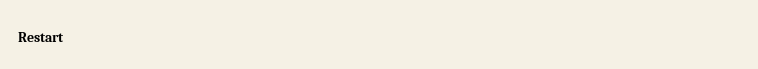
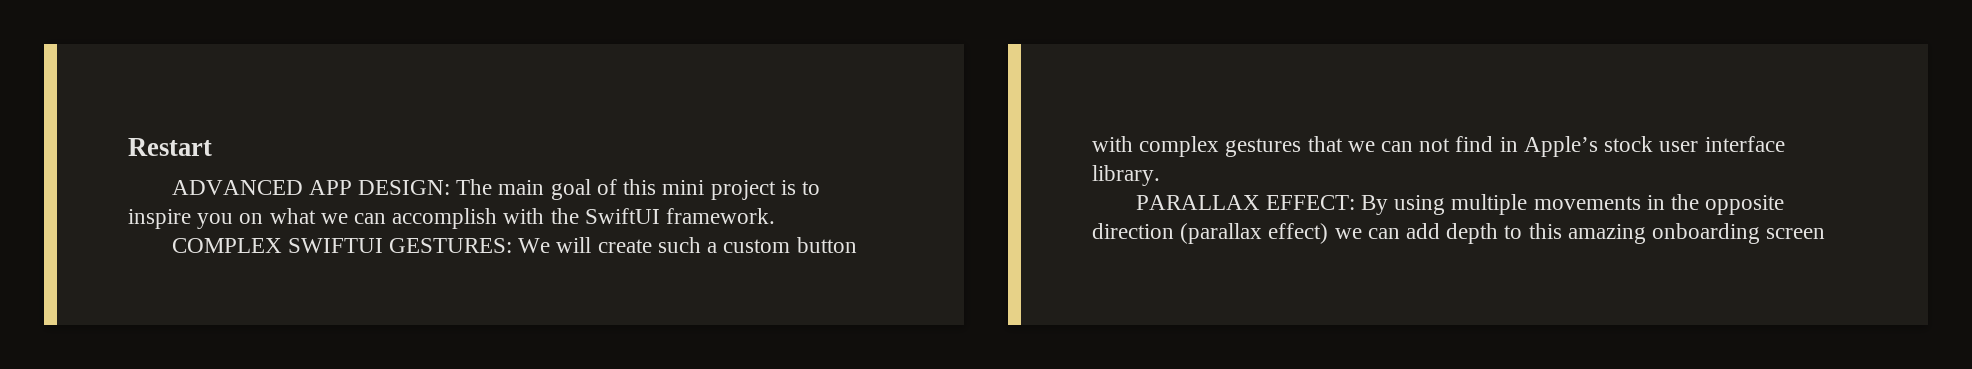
+ ADVANCED APP DESIGN: The main goal of this mini project is to inspire you on what we can accomplish with the SwiftUI framework.
+ COMPLEX SWIFTUI GESTURES: We will create such a custom button with complex gestures that we can not find in Apple’s stock user interface library.
+ PARALLAX EFFECT: By using multiple movements in the opposite direction (parallax effect) we can add depth to this amazing onboarding screen

